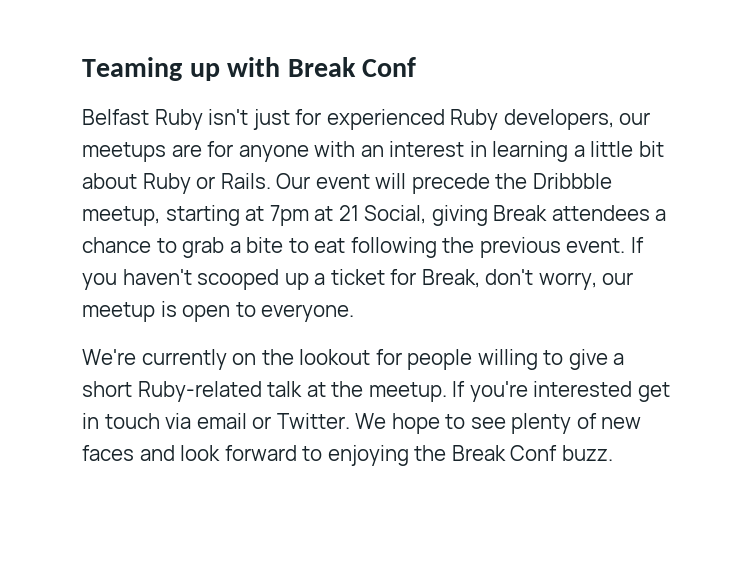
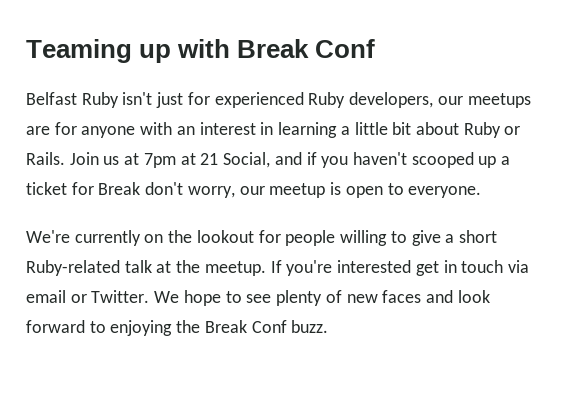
- Our event will precede the Dribbble meetup, starting at 7pm at 21 Social, giving Break attendees a chance to grab a bite to eat following the previous event. If you haven't scooped up a ticket for Break, don't worry, our meetup is open to everyone.
+ Join us at 7pm at 21 Social, and if you haven't scooped up a ticket for Break don't worry, our meetup is open to everyone.

